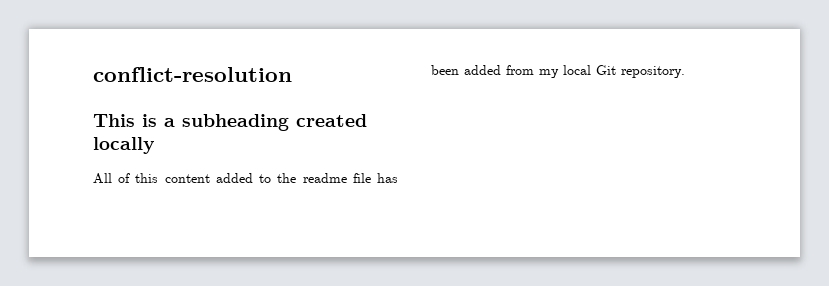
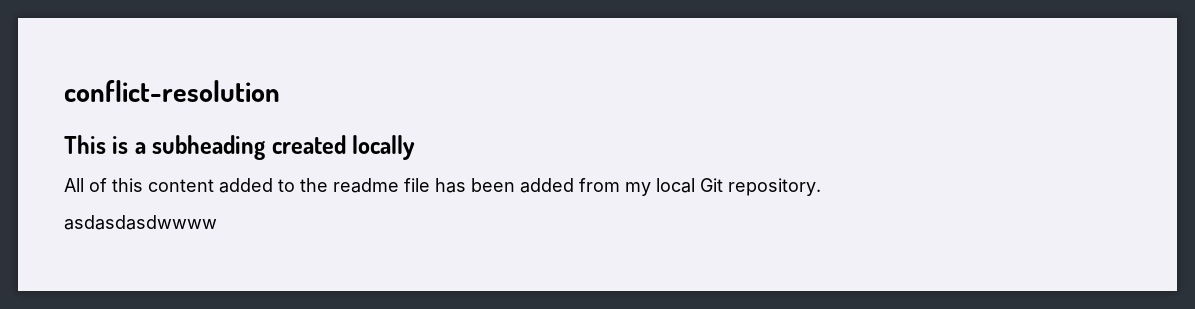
+ asdasdasdwwww

